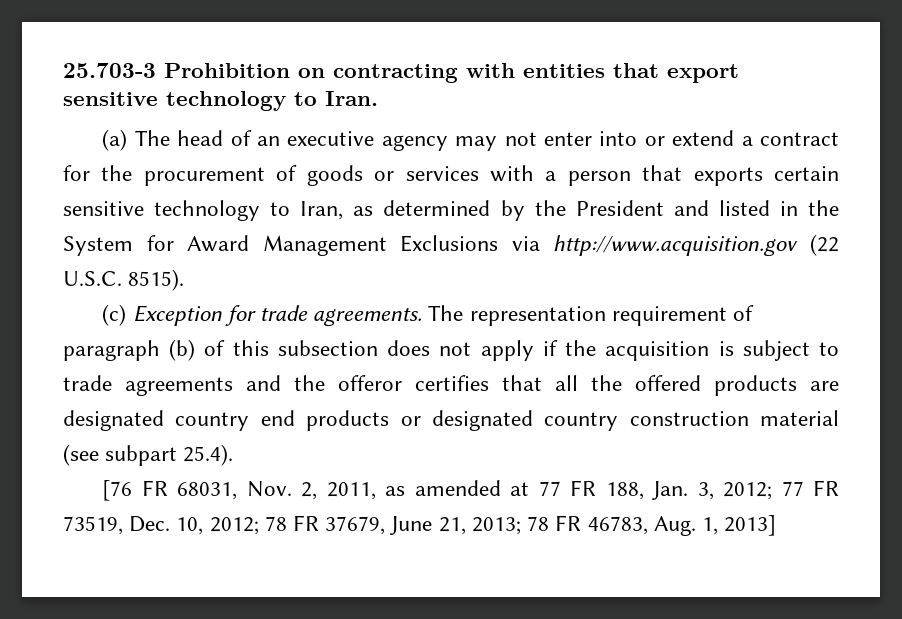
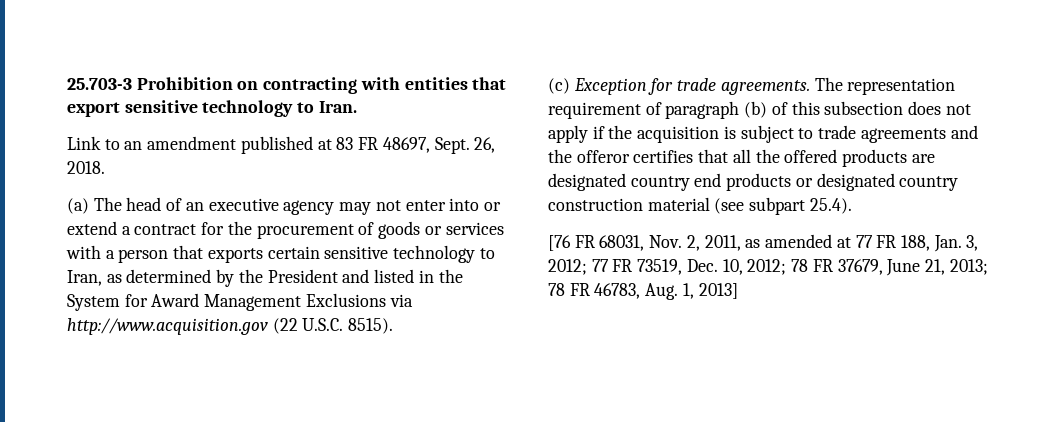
+ Link to an amendment published at 83 FR 48697, Sept. 26, 2018.

